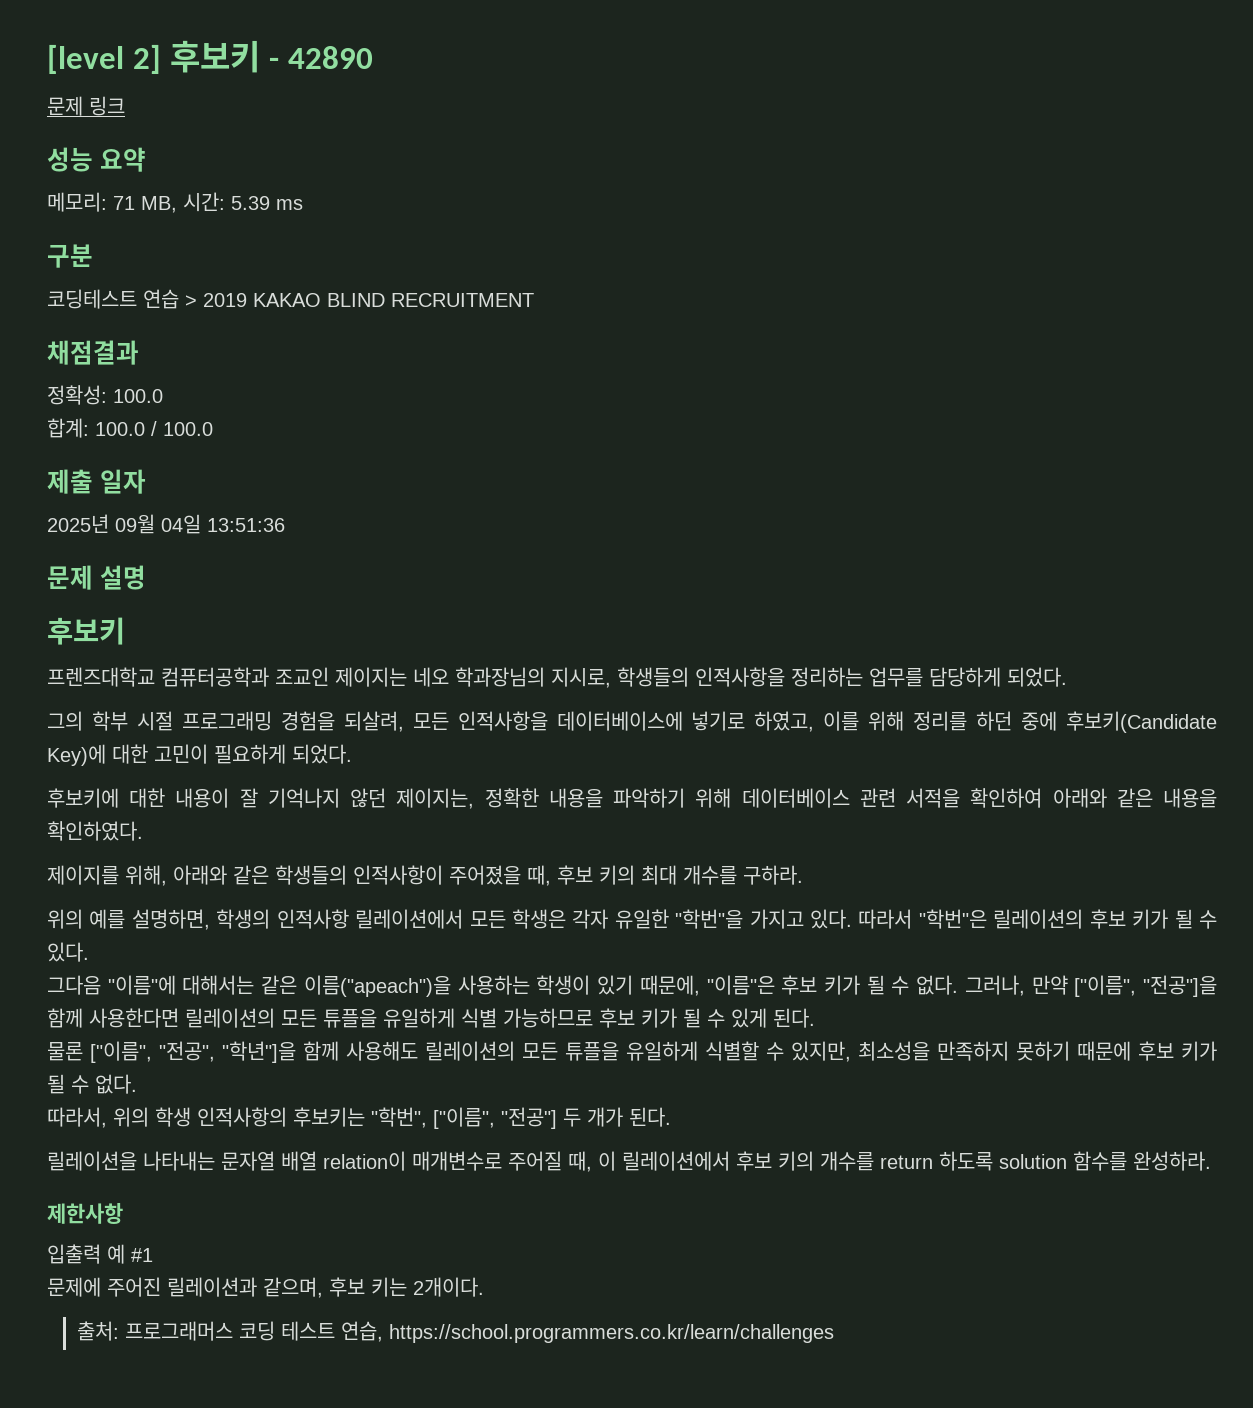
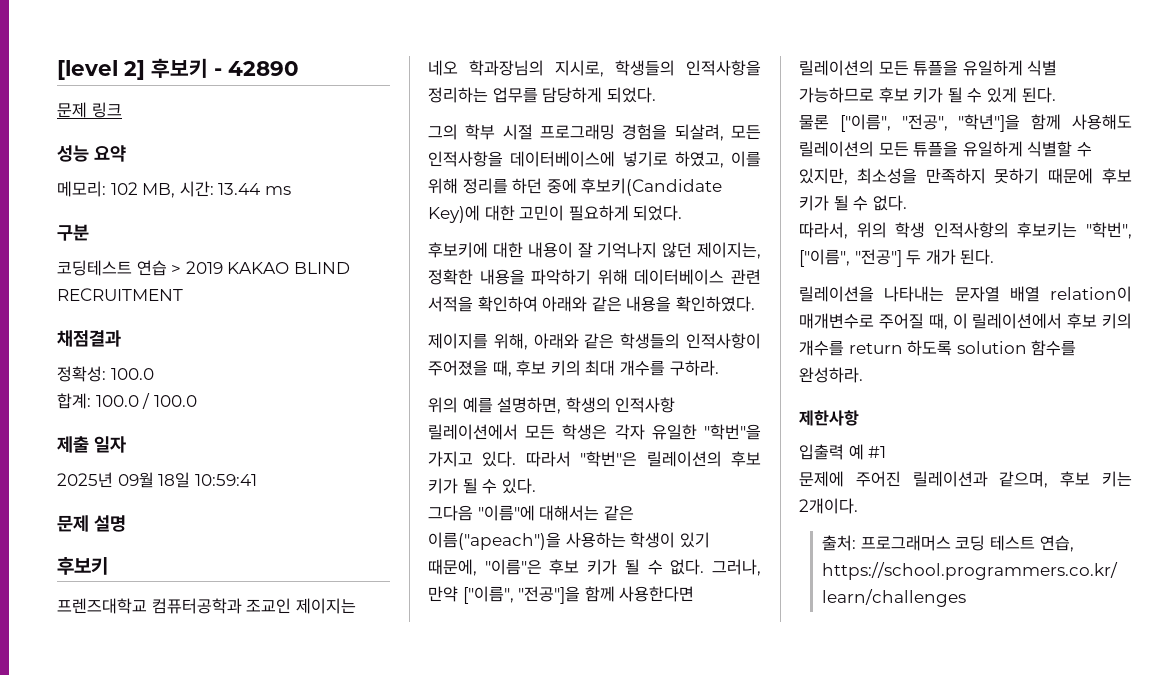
- 메모리: 71 MB, 시간: 5.39 ms
+ 메모리: 102 MB, 시간: 13.44 ms
- 2025년 09월 04일 13:51:36
+ 2025년 09월 18일 10:59:41

